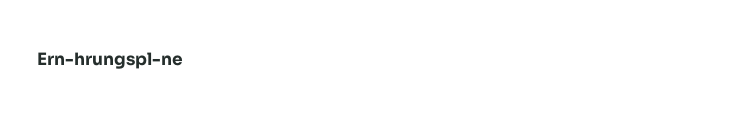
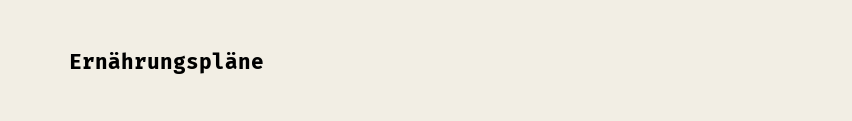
- Ern-hrungspl-ne
+ Ernährungspläne

